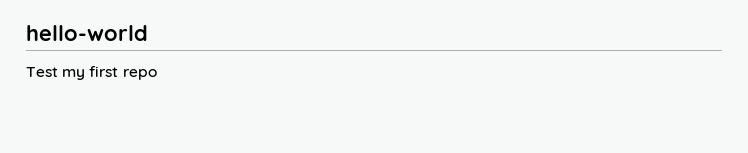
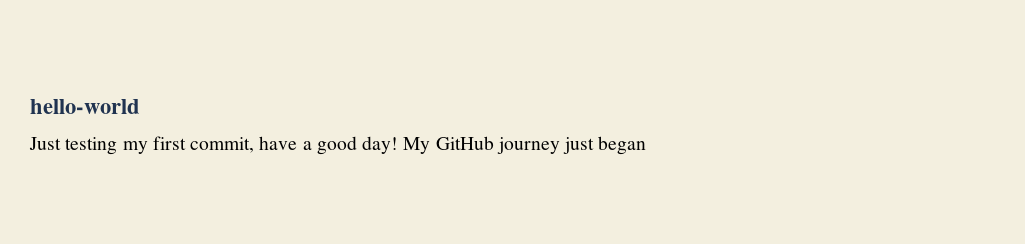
- Test my first repo
+ Just testing my first commit, have a good day! My GitHub journey just began

